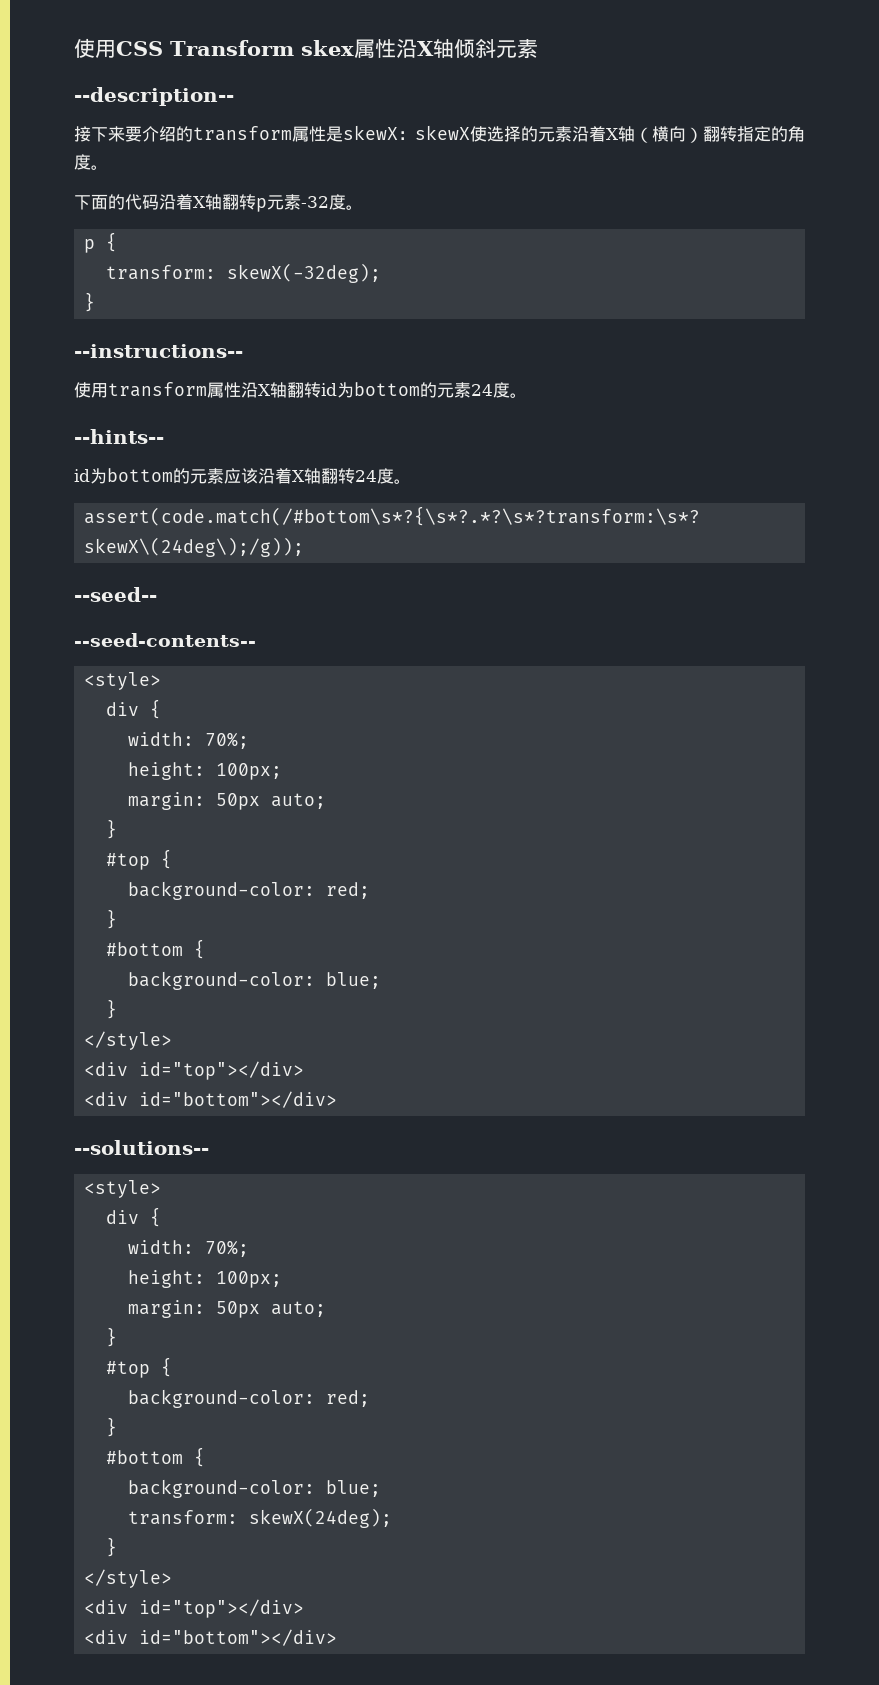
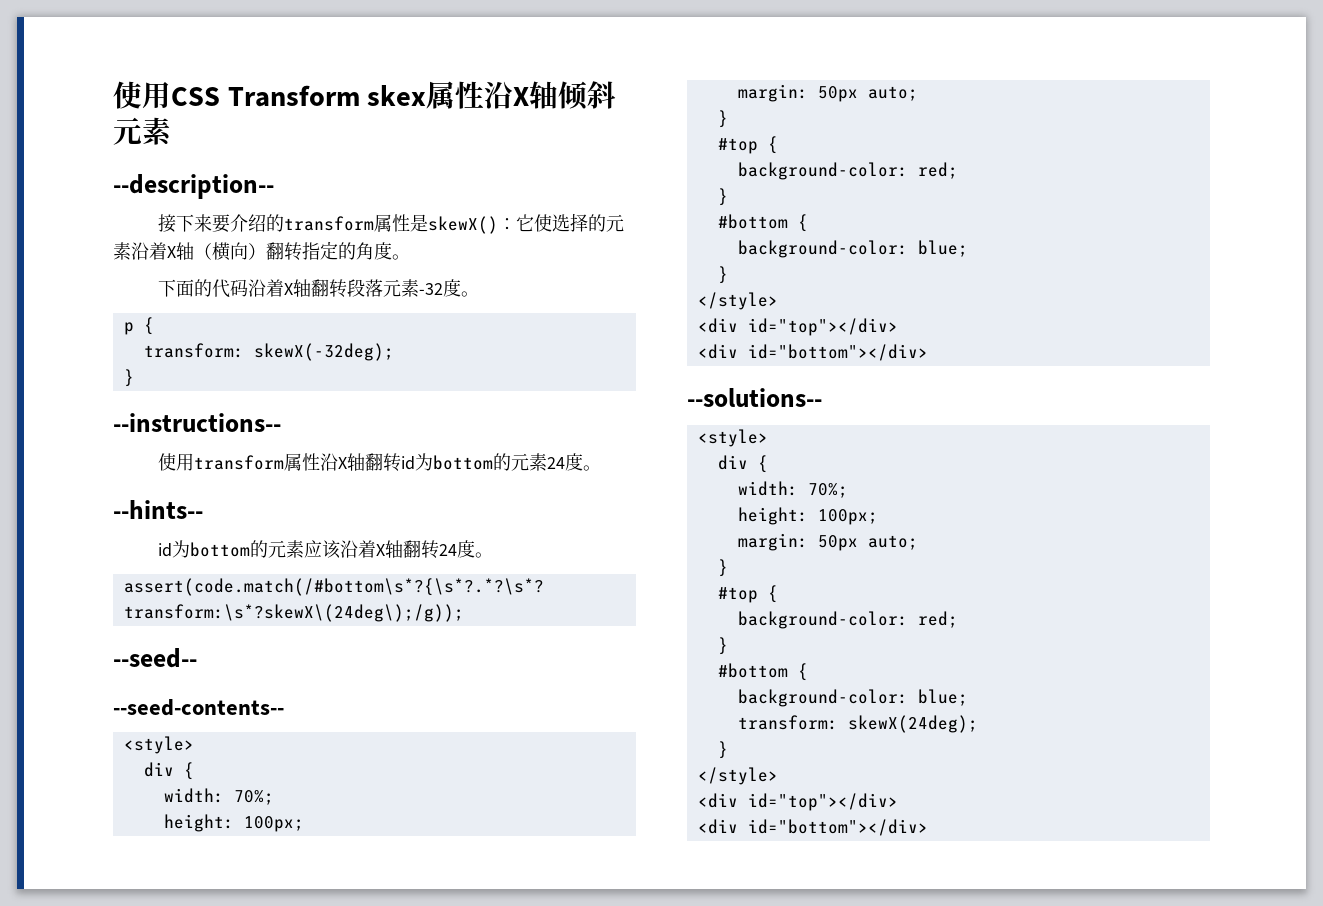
- 接下来要介绍的transform属性是skewX：skewX使选择的元素沿着X轴（横向）翻转指定的角度。
+ 接下来要介绍的transform属性是skewX()：它使选择的元素沿着X轴（横向）翻转指定的角度。
- 下面的代码沿着X轴翻转p元素-32度。
+ 下面的代码沿着X轴翻转段落元素-32度。

